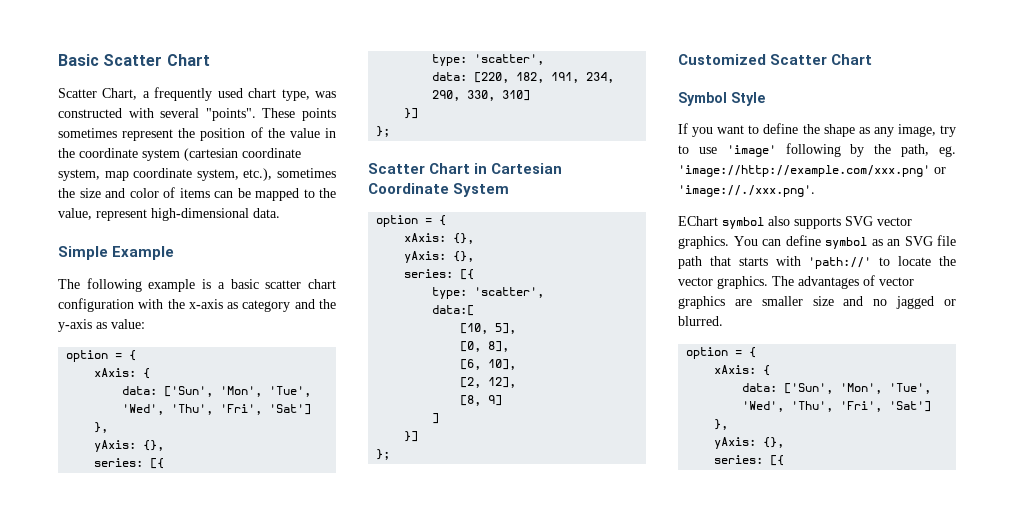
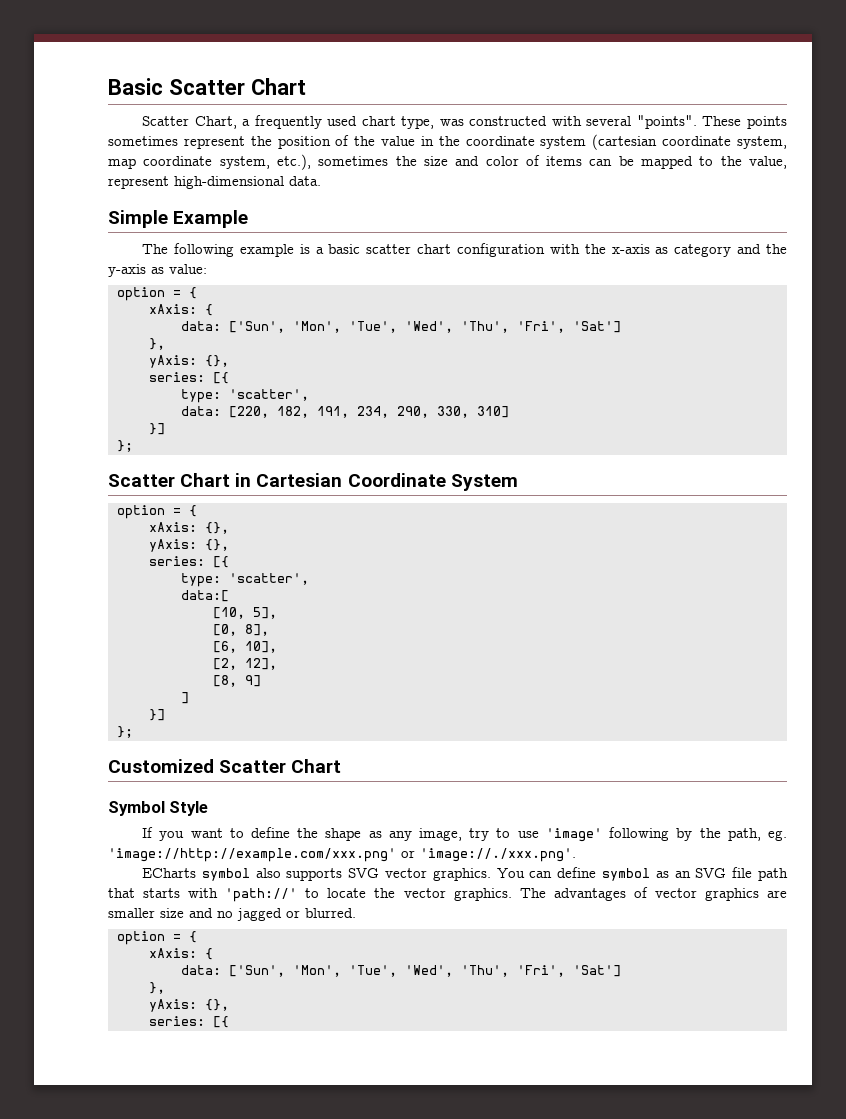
- EChart symbol also supports SVG vector graphics.
+ ECharts symbol also supports SVG vector graphics.

